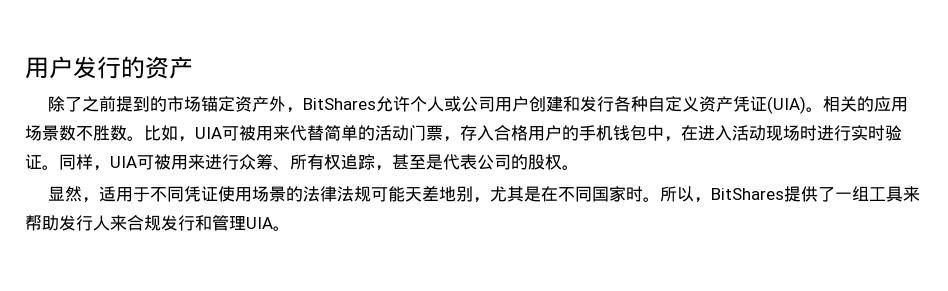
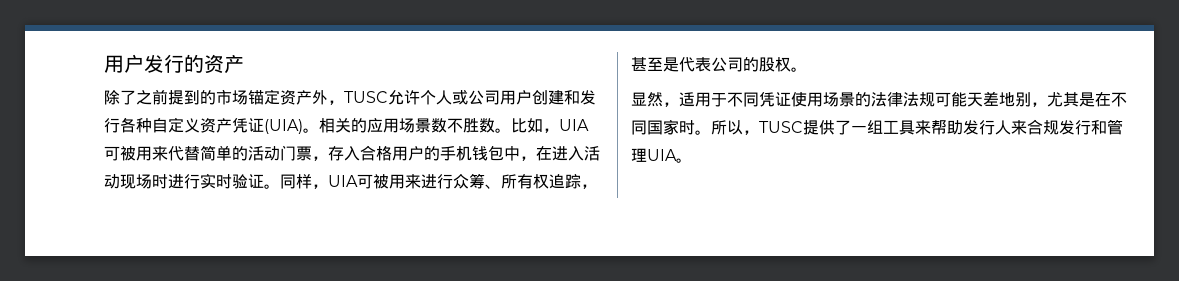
- 除了之前提到的市场锚定资产外，BitShares允许个人或公司用户创建和发行各种自定义资产凭证(UIA)。
+ 除了之前提到的市场锚定资产外，TUSC允许个人或公司用户创建和发行各种自定义资产凭证(UIA)。
- 所以，BitShares提供了一组工具来帮助发行人来合规发行和管理UIA。
+ 所以，TUSC提供了一组工具来帮助发行人来合规发行和管理UIA。

